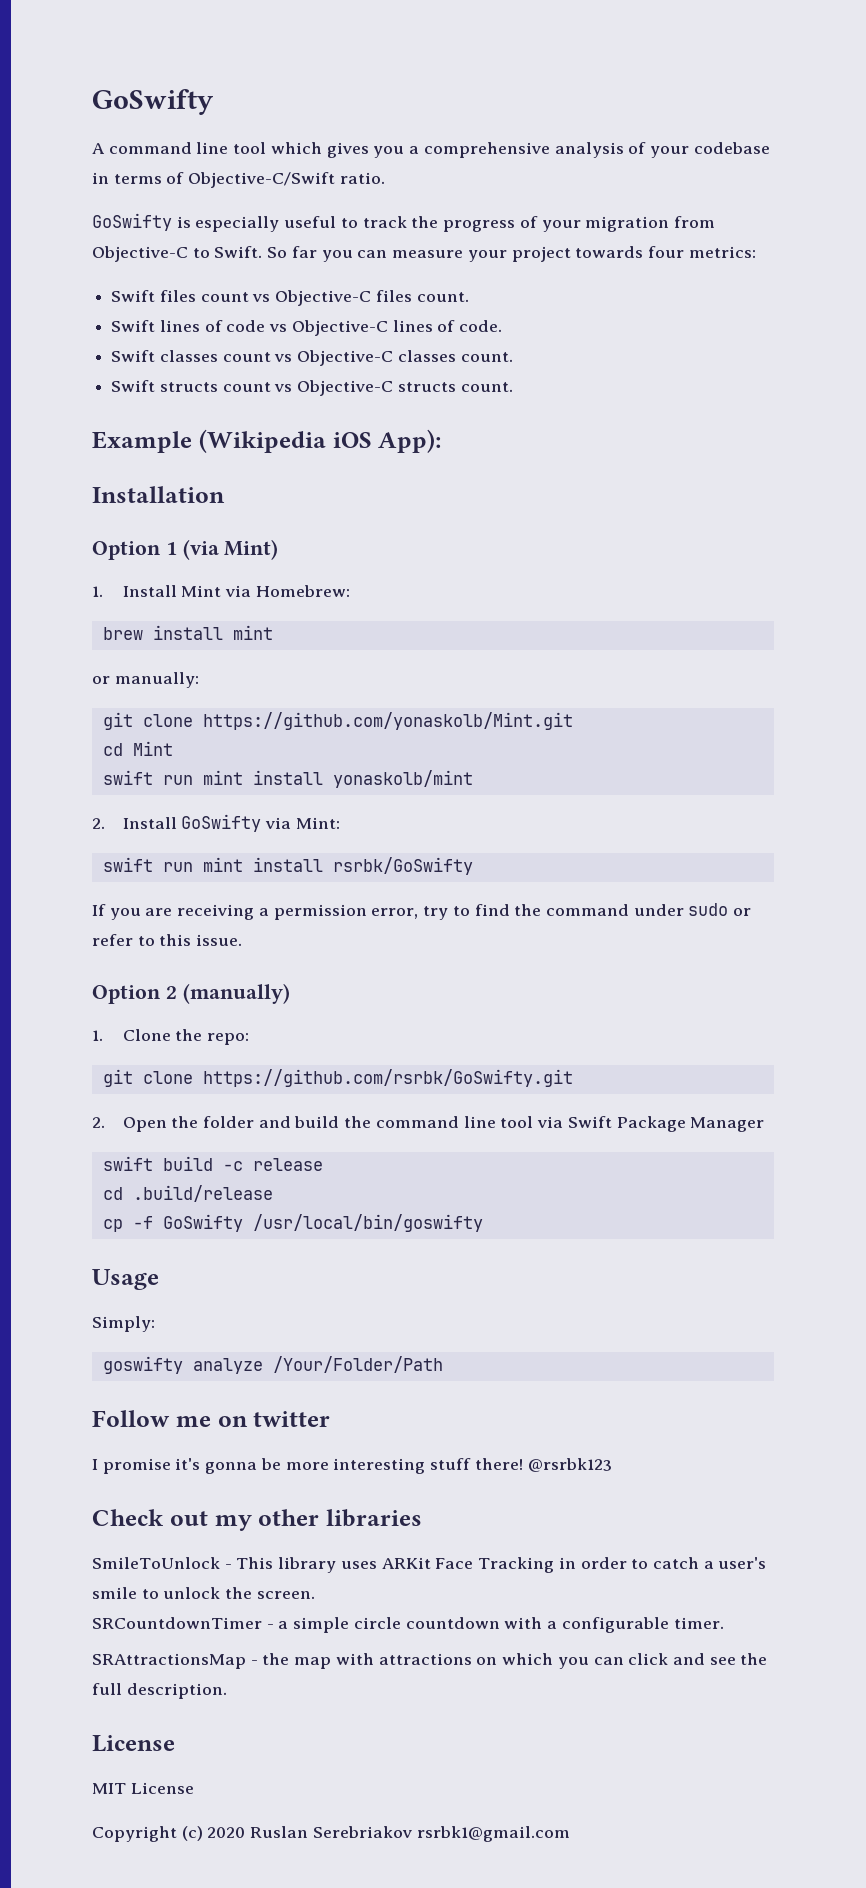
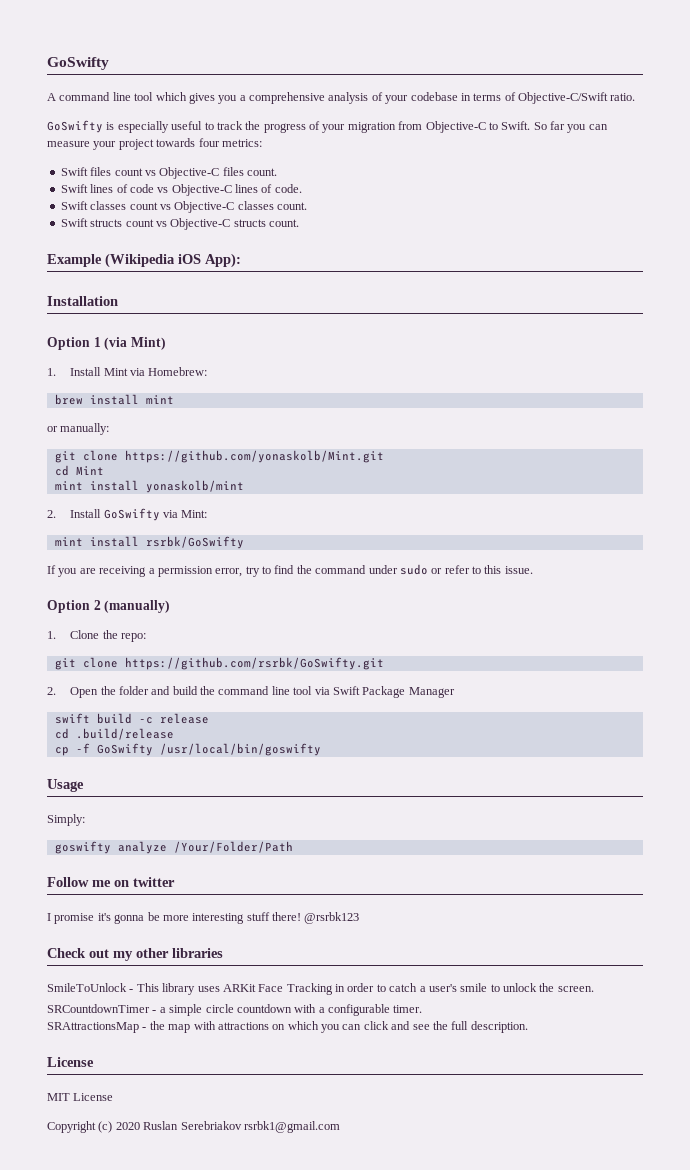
- swift run mint install yonaskolb/mint
+ mint install yonaskolb/mint
- swift run mint install rsrbk/GoSwifty
+ mint install rsrbk/GoSwifty

